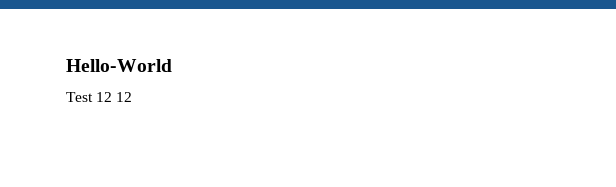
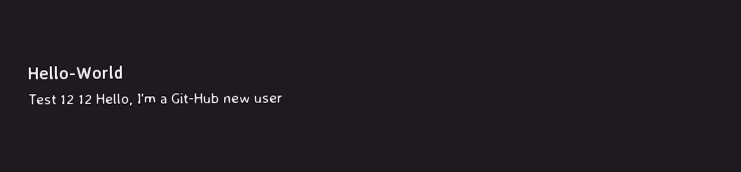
- Test 12 12
+ Test 12 12 Hello, I'm a Git-Hub new user

